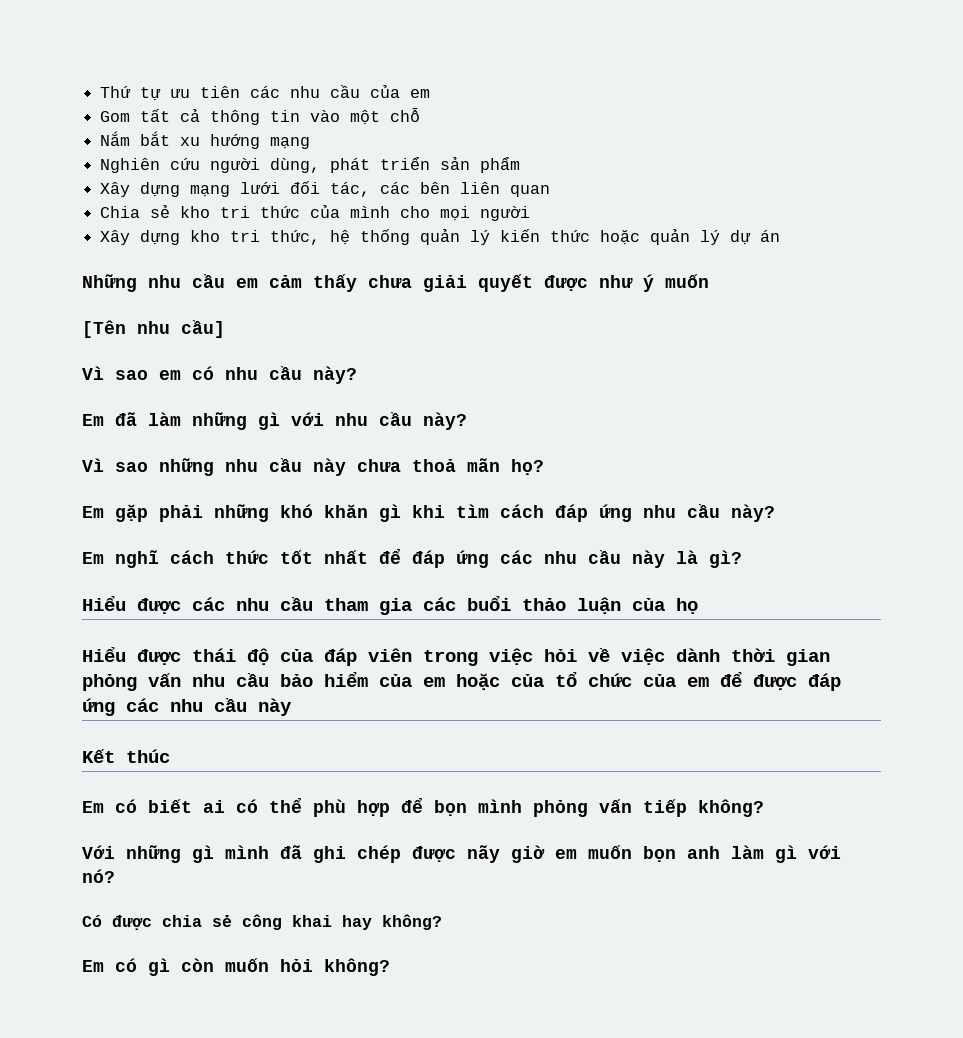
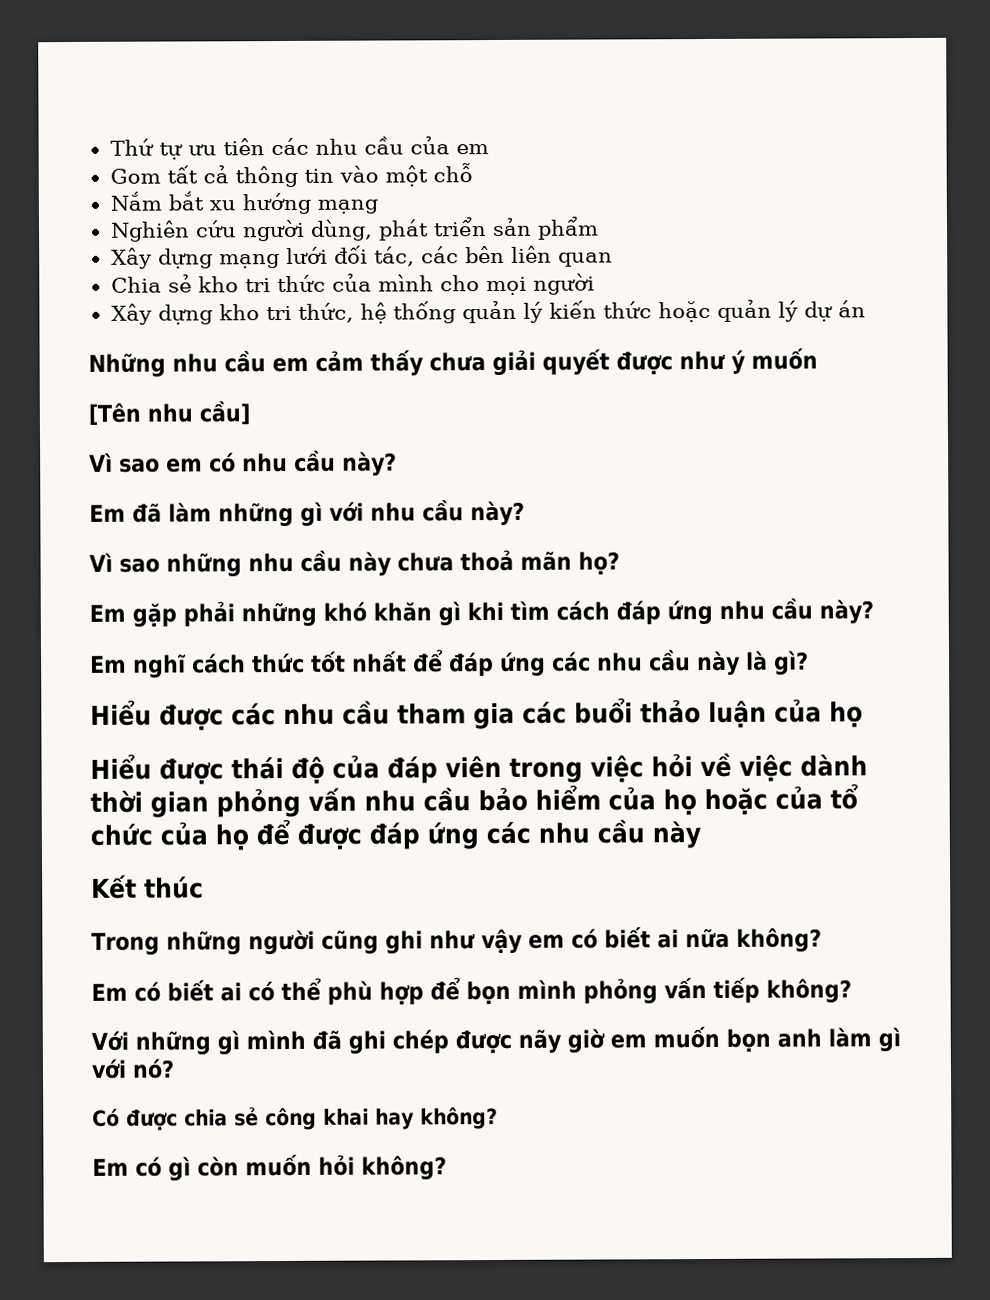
- Hiểu được thái độ của đáp viên trong việc hỏi về việc dành thời gian phỏng vấn nhu cầu bảo hiểm của em hoặc của tổ chức của em để được đáp ứng các nhu cầu này
+ Hiểu được thái độ của đáp viên trong việc hỏi về việc dành thời gian phỏng vấn nhu cầu bảo hiểm của họ hoặc của tổ chức của họ để được đáp ứng các nhu cầu này
+ Trong những người cũng ghi như vậy em có biết ai nữa không?

